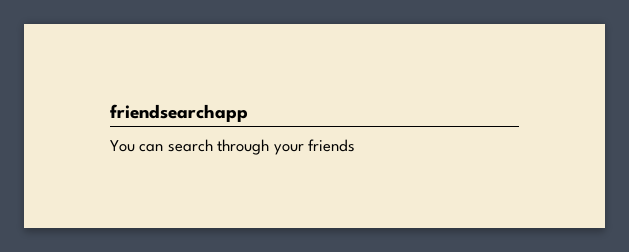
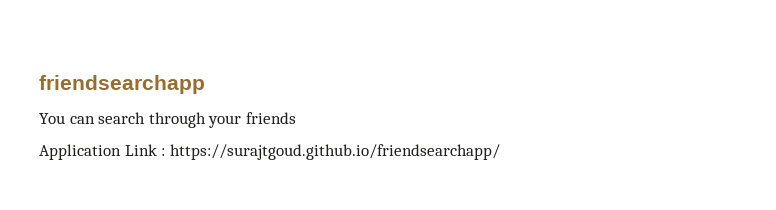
+ Application Link : https://surajtgoud.github.io/friendsearchapp/

